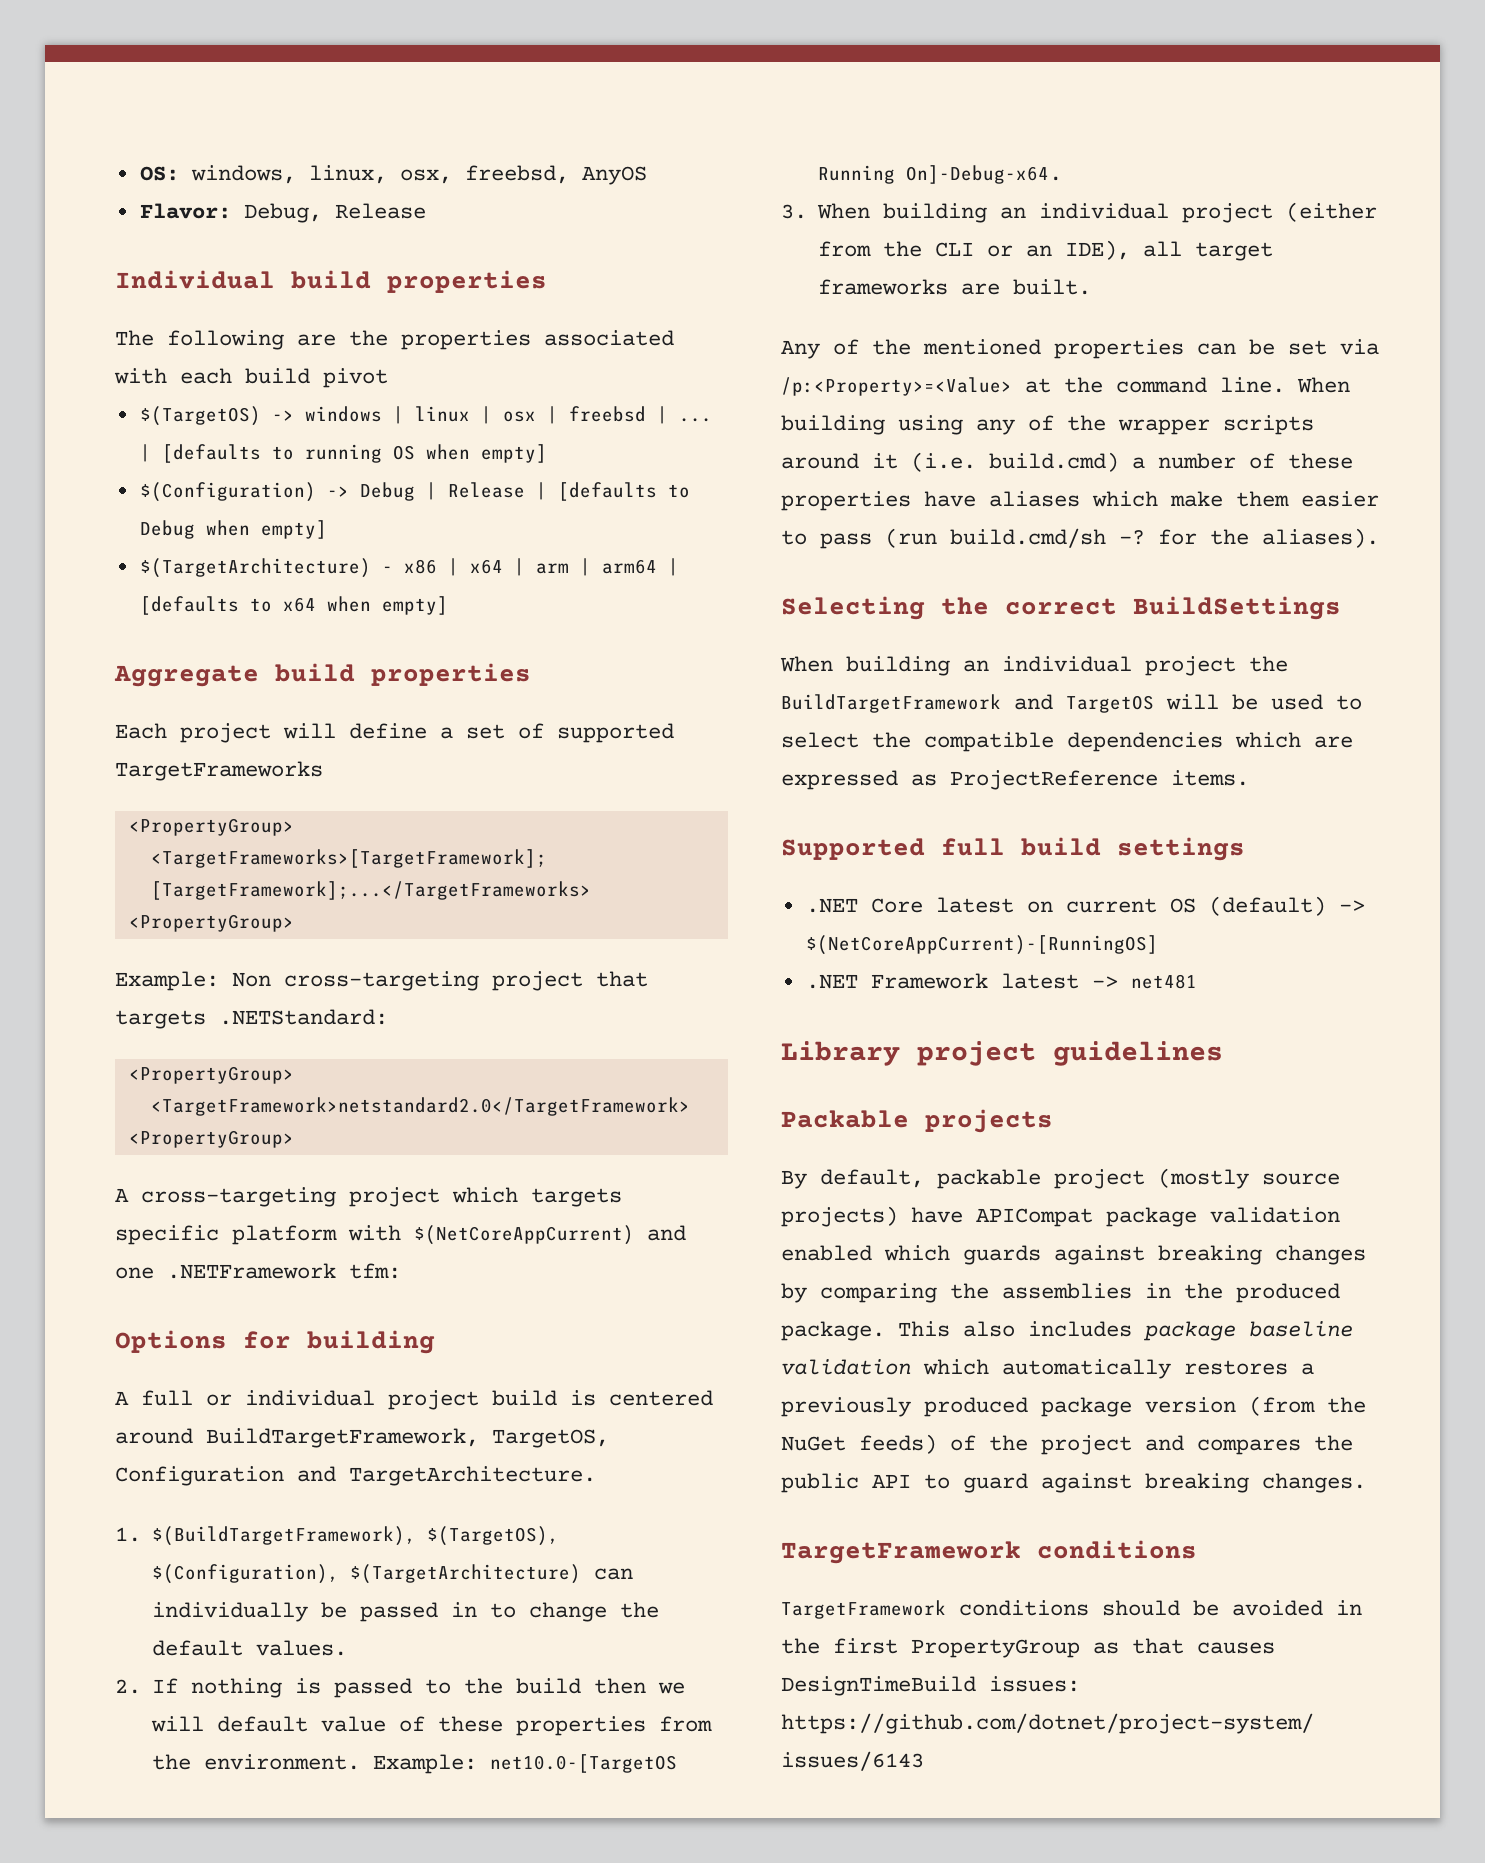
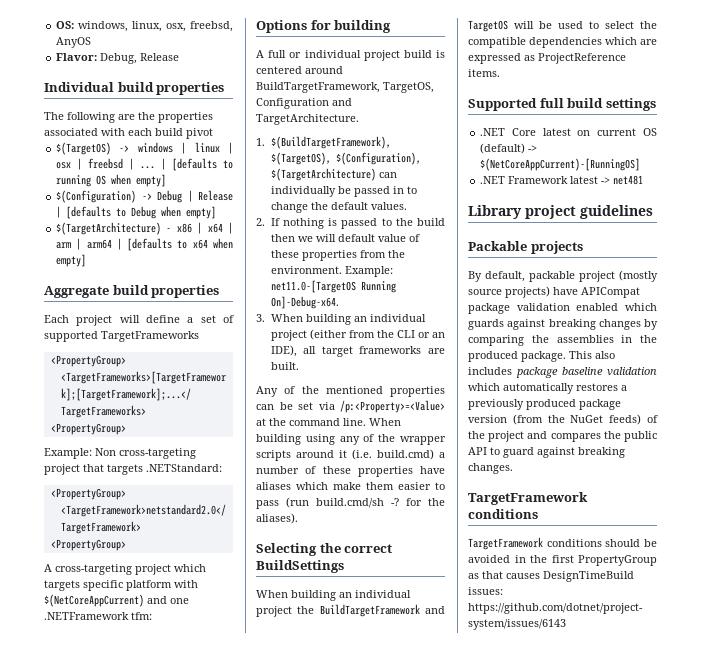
- Example: net10.0-[TargetOS Running On]-Debug-x64.
+ Example: net11.0-[TargetOS Running On]-Debug-x64.

